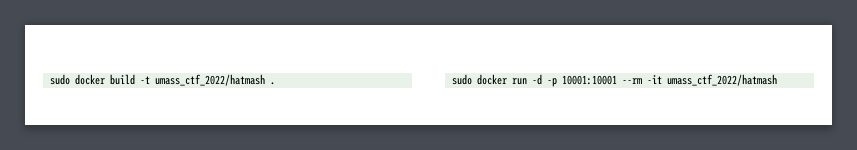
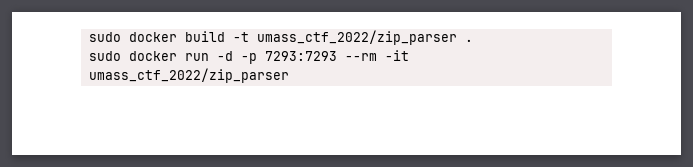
- sudo docker build -t umass_ctf_2022/hatmash .
+ sudo docker build -t umass_ctf_2022/zip_parser .
- sudo docker run -d -p 10001:10001 --rm -it umass_ctf_2022/hatmash
+ sudo docker run -d -p 7293:7293 --rm -it umass_ctf_2022/zip_parser

